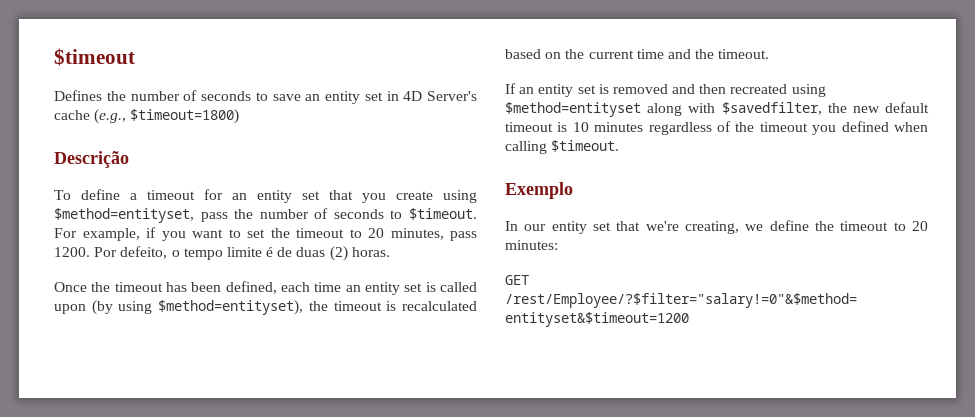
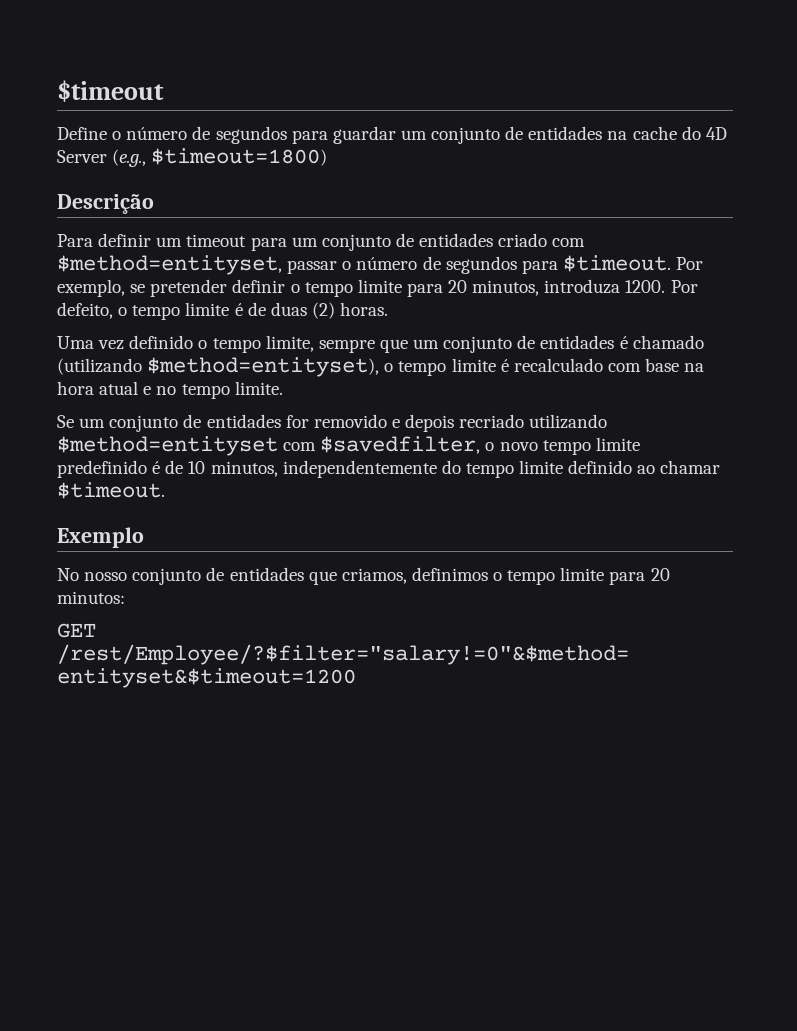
- Defines the number of seconds to save an entity set in 4D Server's cache (e.g., $timeout=1800)
+ Define o número de segundos para guardar um conjunto de entidades na cache do 4D Server (e.g., $timeout=1800)
  Descrição
- To define a timeout for an entity set that you create using $method=entityset, pass the number of seconds to $timeout. For example, if you want to set the timeout to 20 minutes, pass 1200.
+ Para definir um timeout para um conjunto de entidades criado com $method=entityset, passar o número de segundos para $timeout. Por exemplo, se pretender definir o tempo limite para 20 minutos, introduza 1200.
- Once the timeout has been defined, each time an entity set is called upon (by using $method=entityset), the timeout is recalculated based on the current time and the timeout.
- If an entity set is removed and then recreated using $method=entityset along with $savedfilter, the new default timeout is 10 minutes regardless of the timeout you defined when calling $timeout.
+ Uma vez definido o tempo limite, sempre que um conjunto de entidades é chamado (utilizando $method=entityset), o tempo limite é recalculado com base na hora atual e no tempo limite.
+ Se um conjunto de entidades for removido e depois recriado utilizando $method=entityset com $savedfilter, o novo tempo limite predefinido é de 10 minutos, independentemente do tempo limite definido ao chamar $timeout.
  Exemplo
- In our entity set that we're creating, we define the timeout to 20 minutes:
+ No nosso conjunto de entidades que criamos, definimos o tempo limite para 20 minutos:

